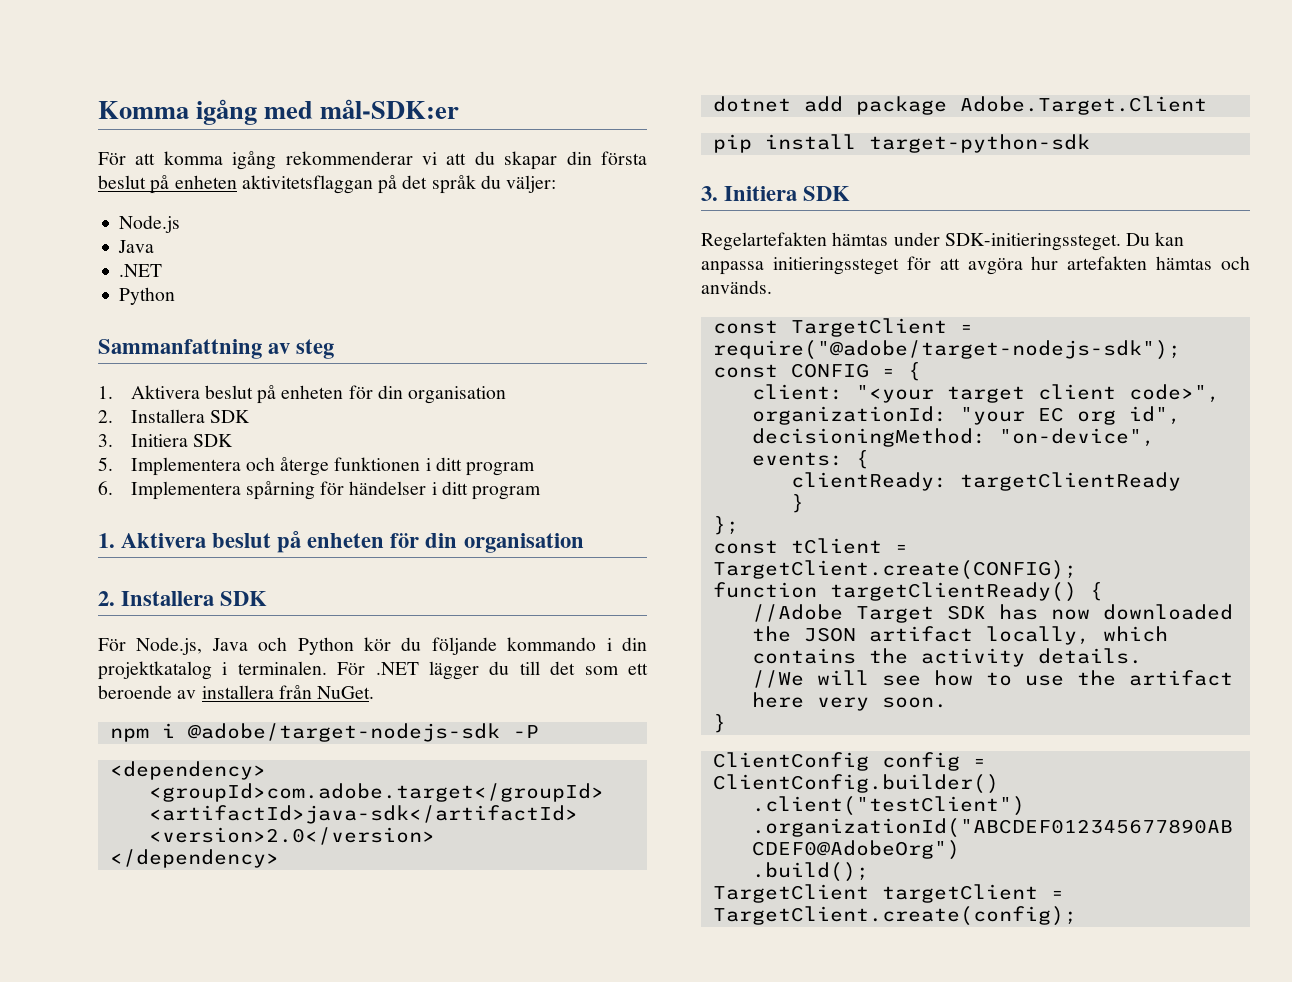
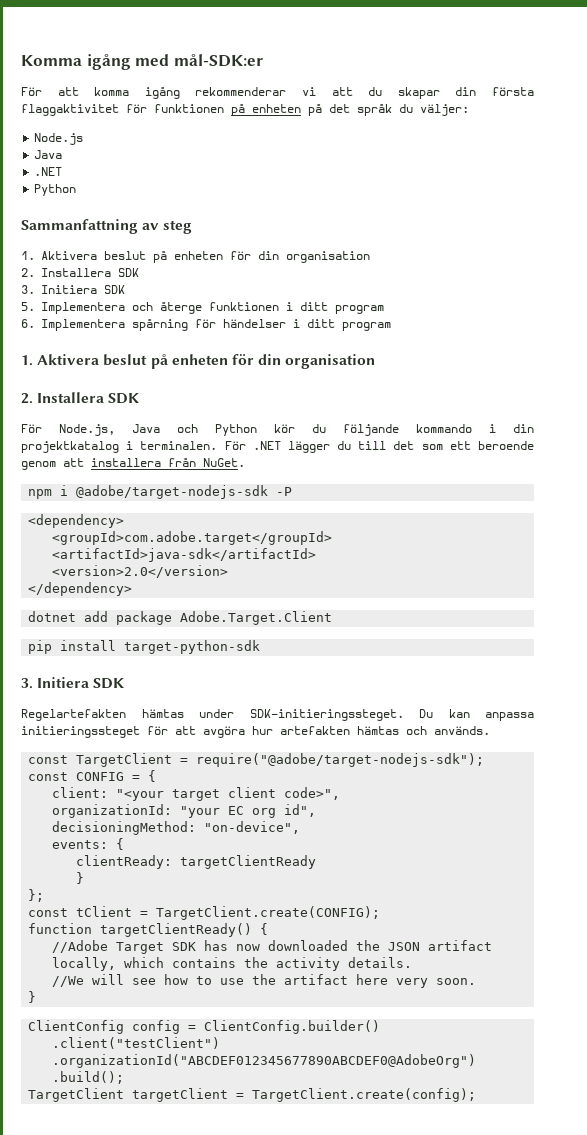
- För att komma igång rekommenderar vi att du skapar din första beslut på enheten aktivitetsflaggan på det språk du väljer:
+ För att komma igång rekommenderar vi att du skapar din första flaggaktivitet för funktionen på enheten på det språk du väljer:
- För .NET lägger du till det som ett beroende av installera från NuGet.
+ För .NET lägger du till det som ett beroende genom att installera från NuGet.

